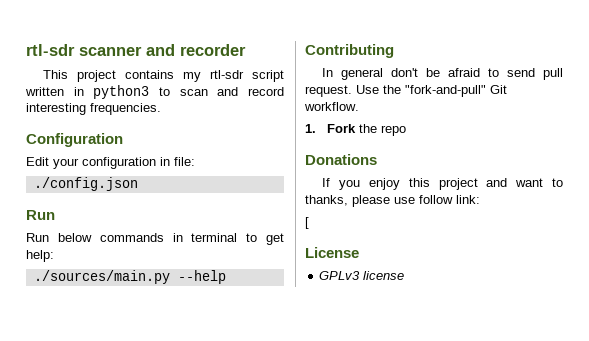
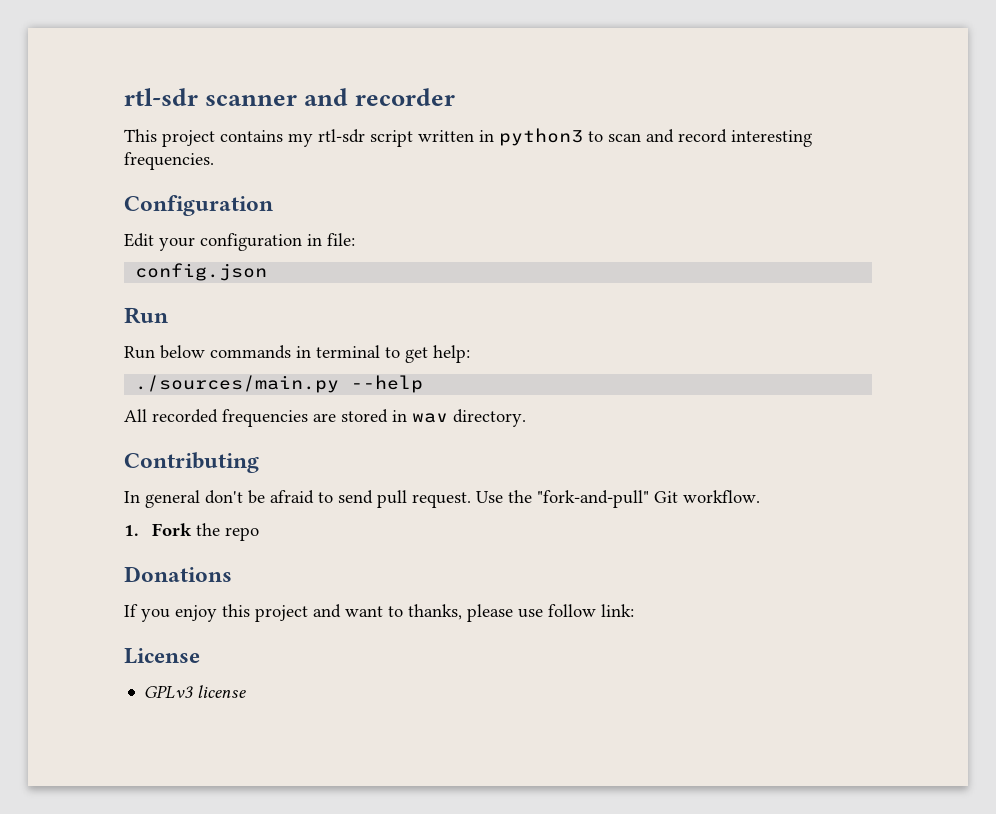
- ./config.json
+ config.json
+ All recorded frequencies are stored in wav directory.
- [

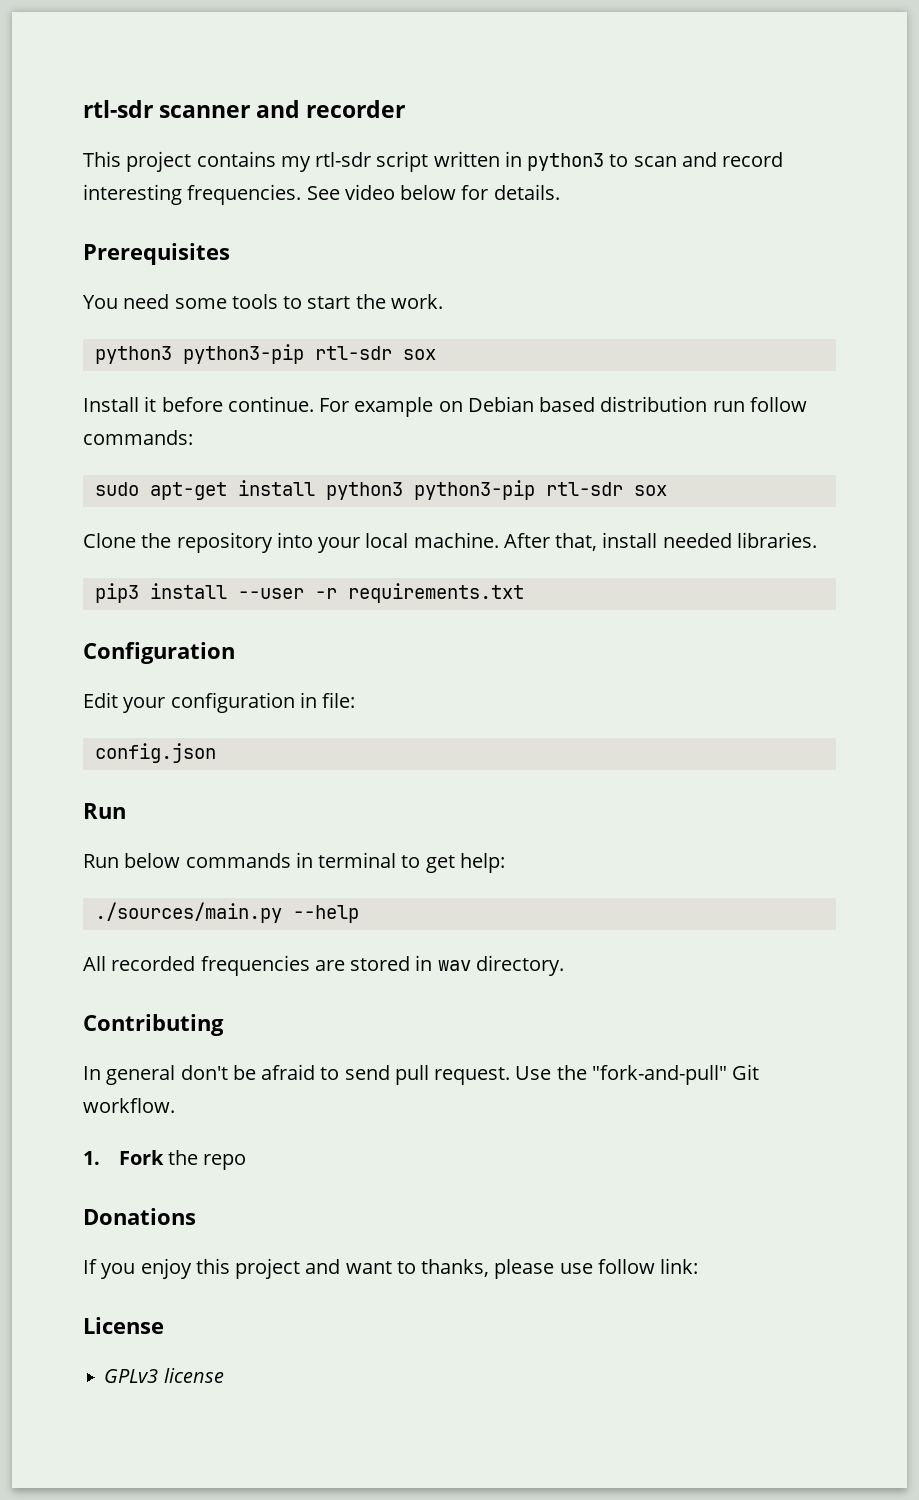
+ See video below for details.
+ Prerequisites
+ You need some tools to start the work.
+ python3 python3-pip rtl-sdr sox
+ Install it before continue. For example on Debian based distribution run follow commands:
+ sudo apt-get install python3 python3-pip rtl-sdr sox
+ Clone the repository into your local machine. After that, install needed libraries.
+ pip3 install --user -r requirements.txt

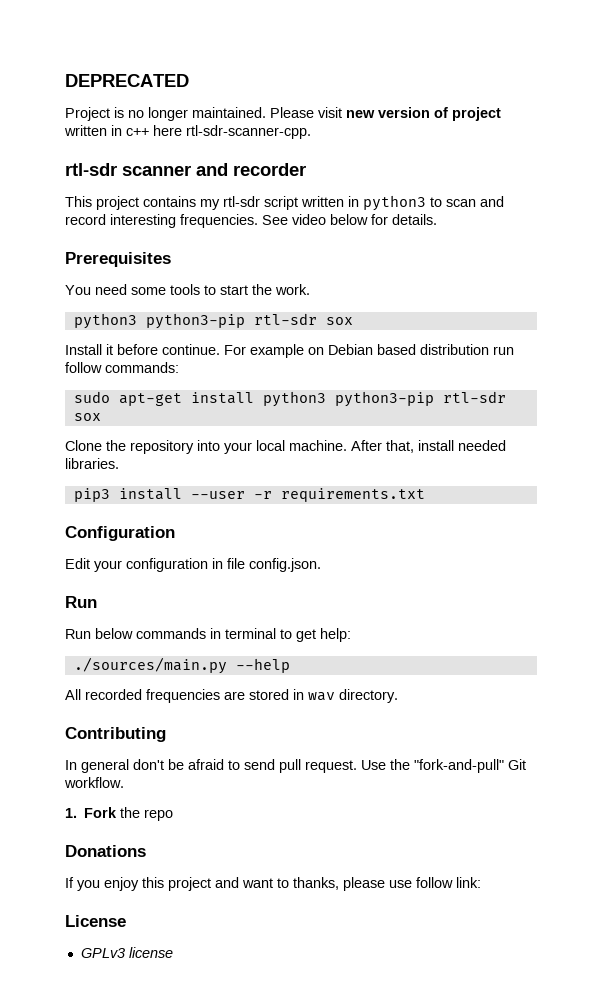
+ DEPRECATED
+ Project is no longer maintained. Please visit new version of project written in c++ here rtl-sdr-scanner-cpp.
- Edit your configuration in file:
- config.json
+ Edit your configuration in file config.json.

